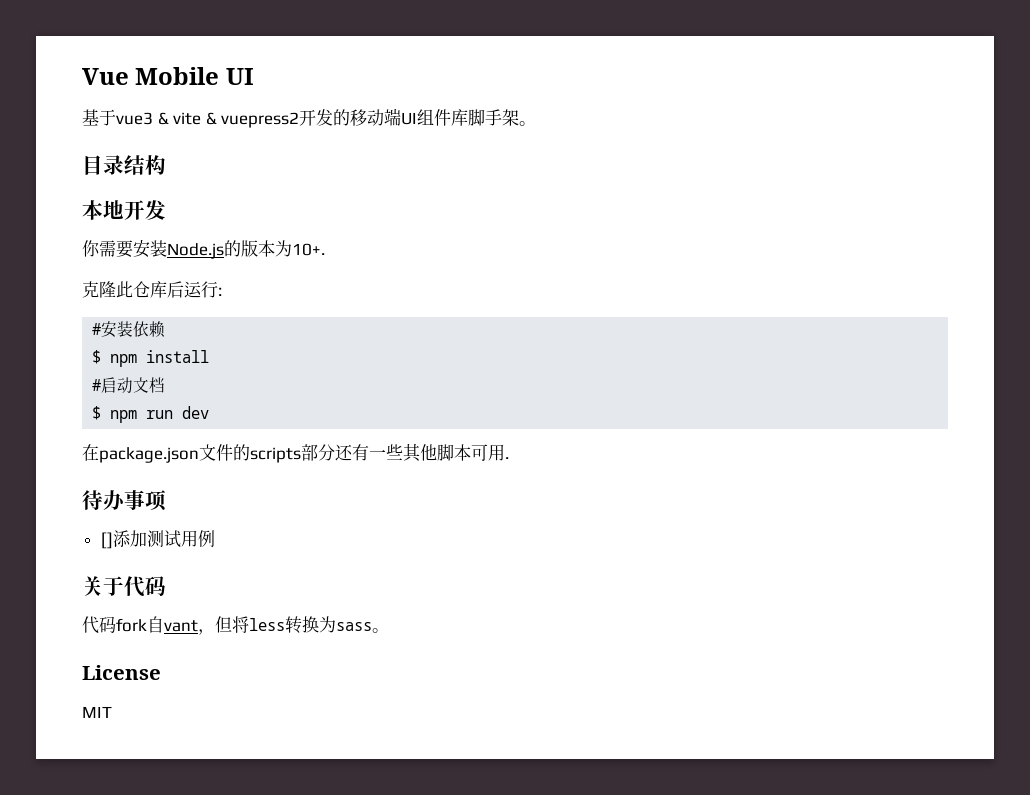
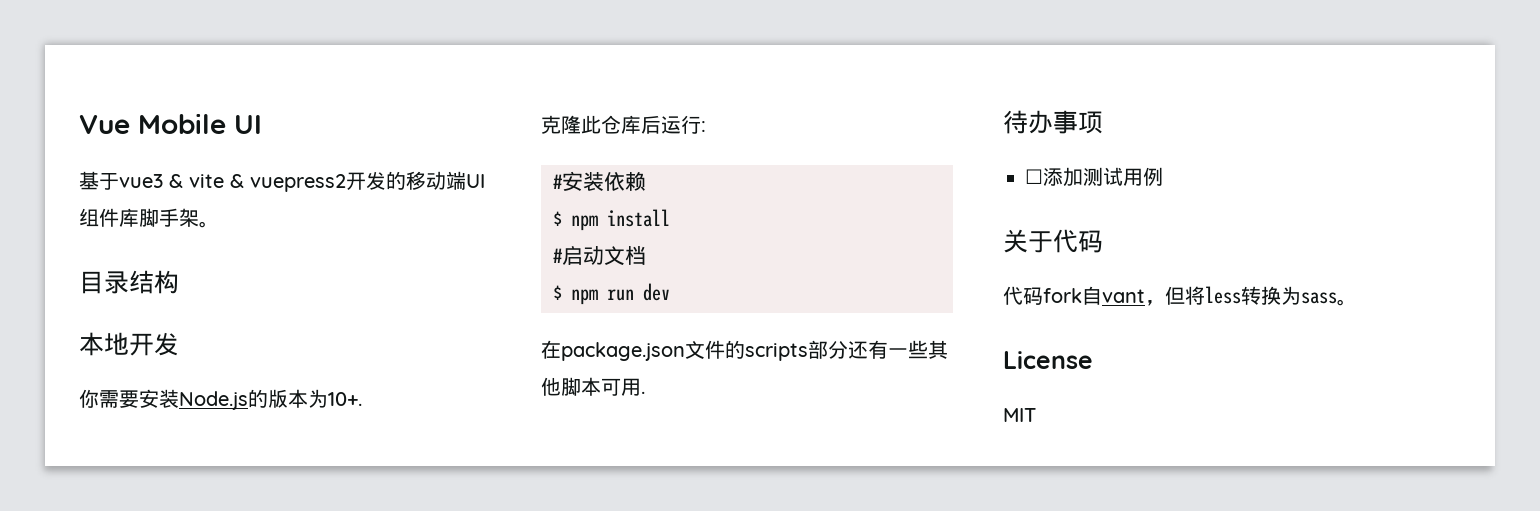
- []添加测试用例
+ ☐添加测试用例

